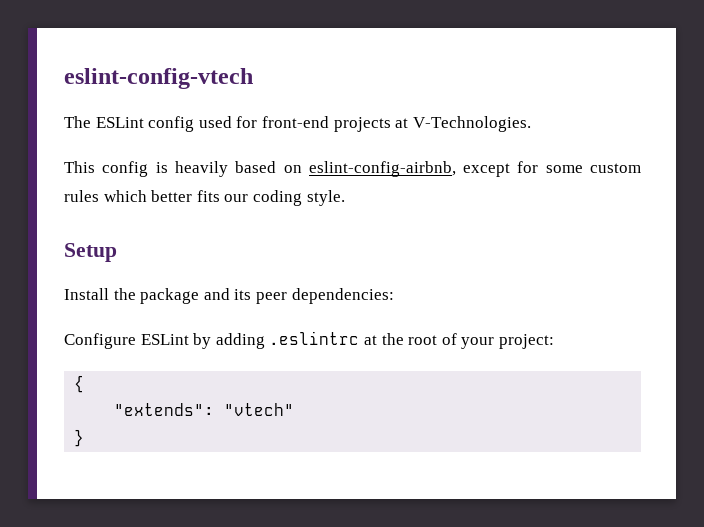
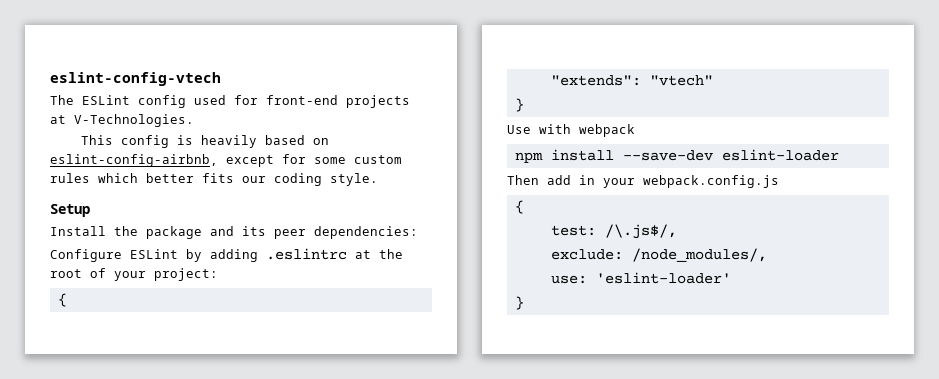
+ Use with webpack
+ npm install --save-dev eslint-loader
+ Then add in your webpack.config.js
+ {
+ test: /\.js$/,
+ exclude: /node_modules/,
+ use: 'eslint-loader'
+ }

